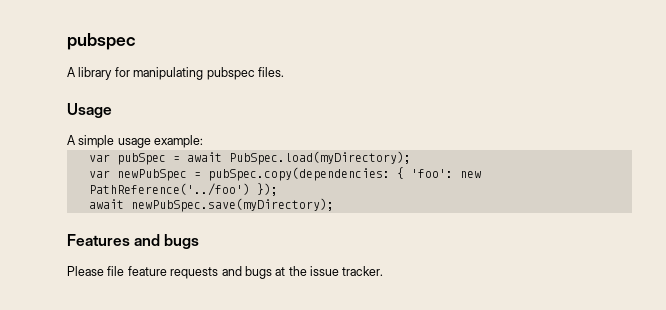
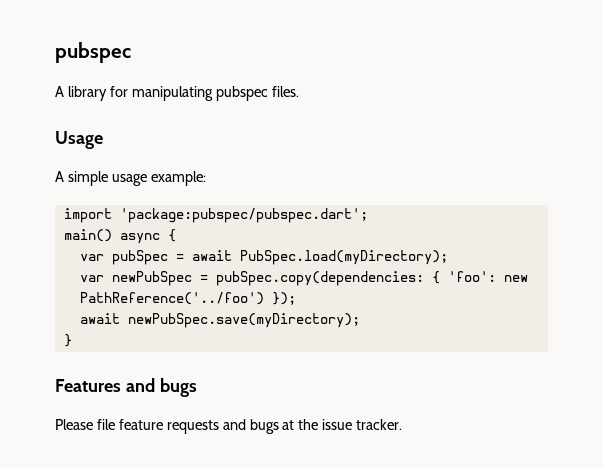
+ import 'package:pubspec/pubspec.dart';
+ main() async {
+ }

